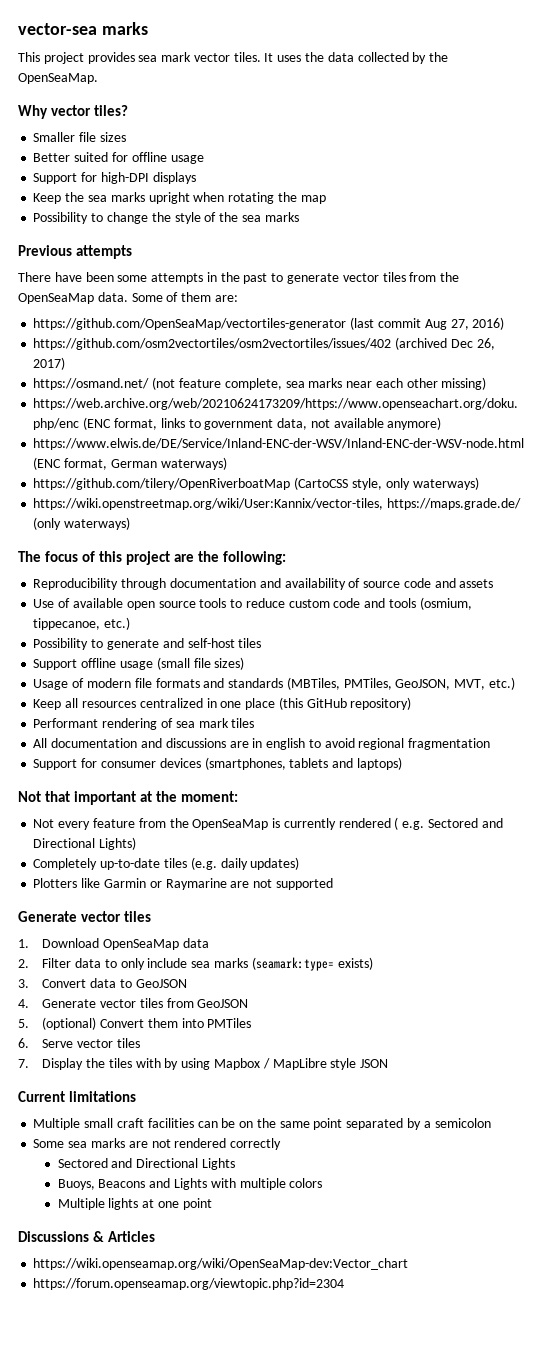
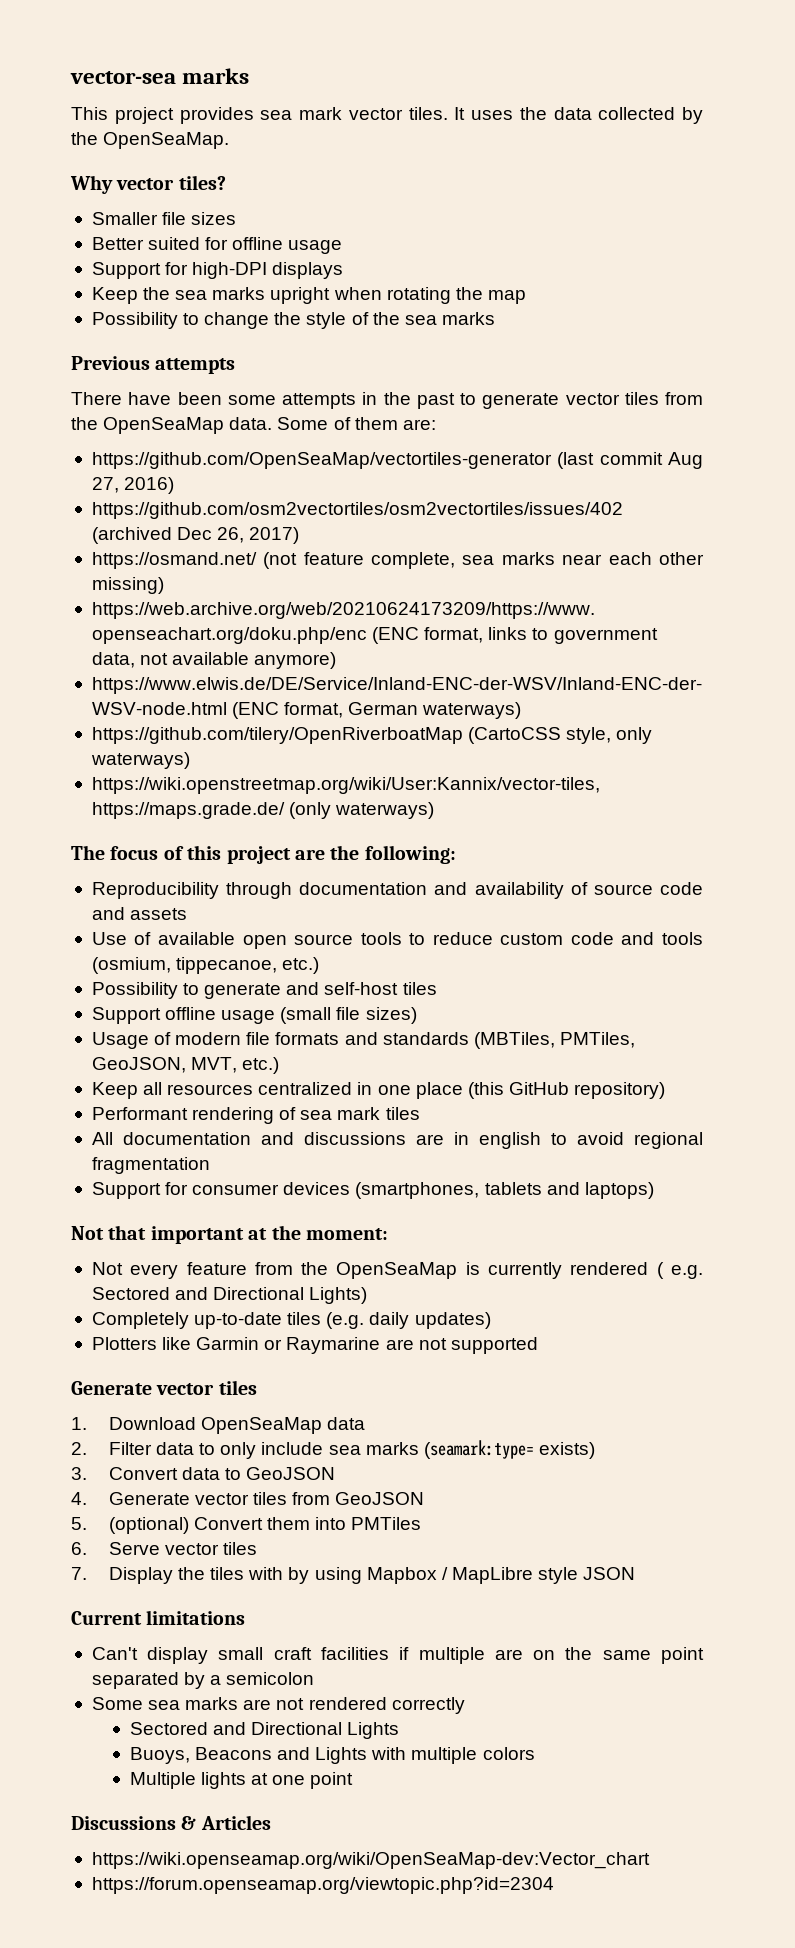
- Multiple small craft facilities can be on the same point separated by a semicolon
+ Can't display small craft facilities if multiple are on the same point separated by a semicolon

